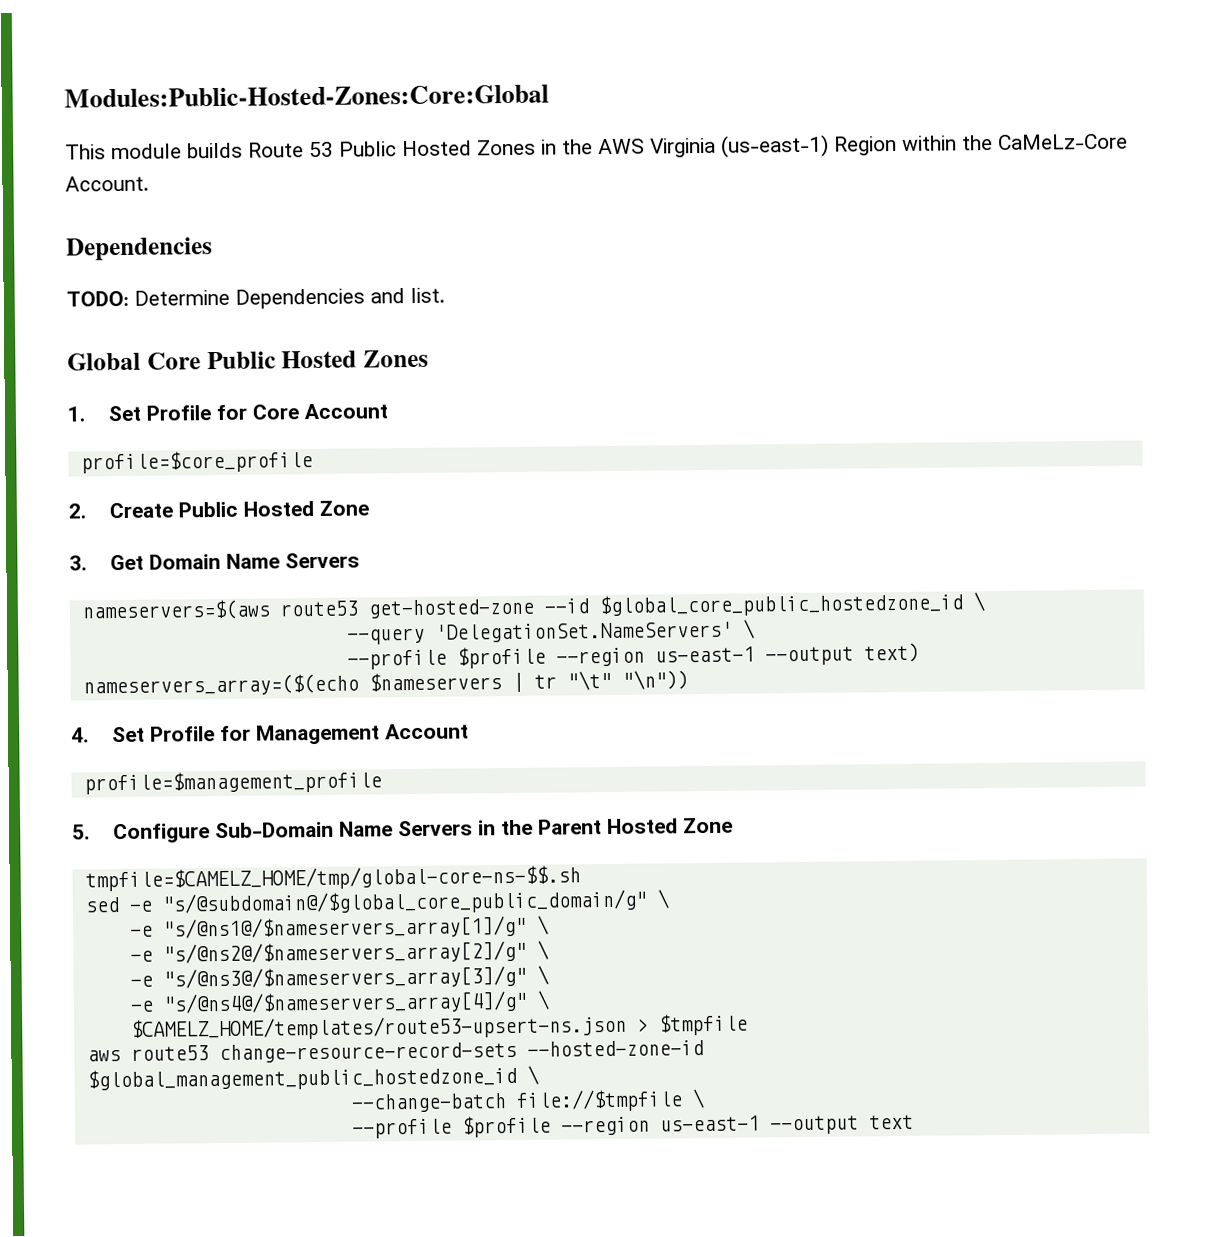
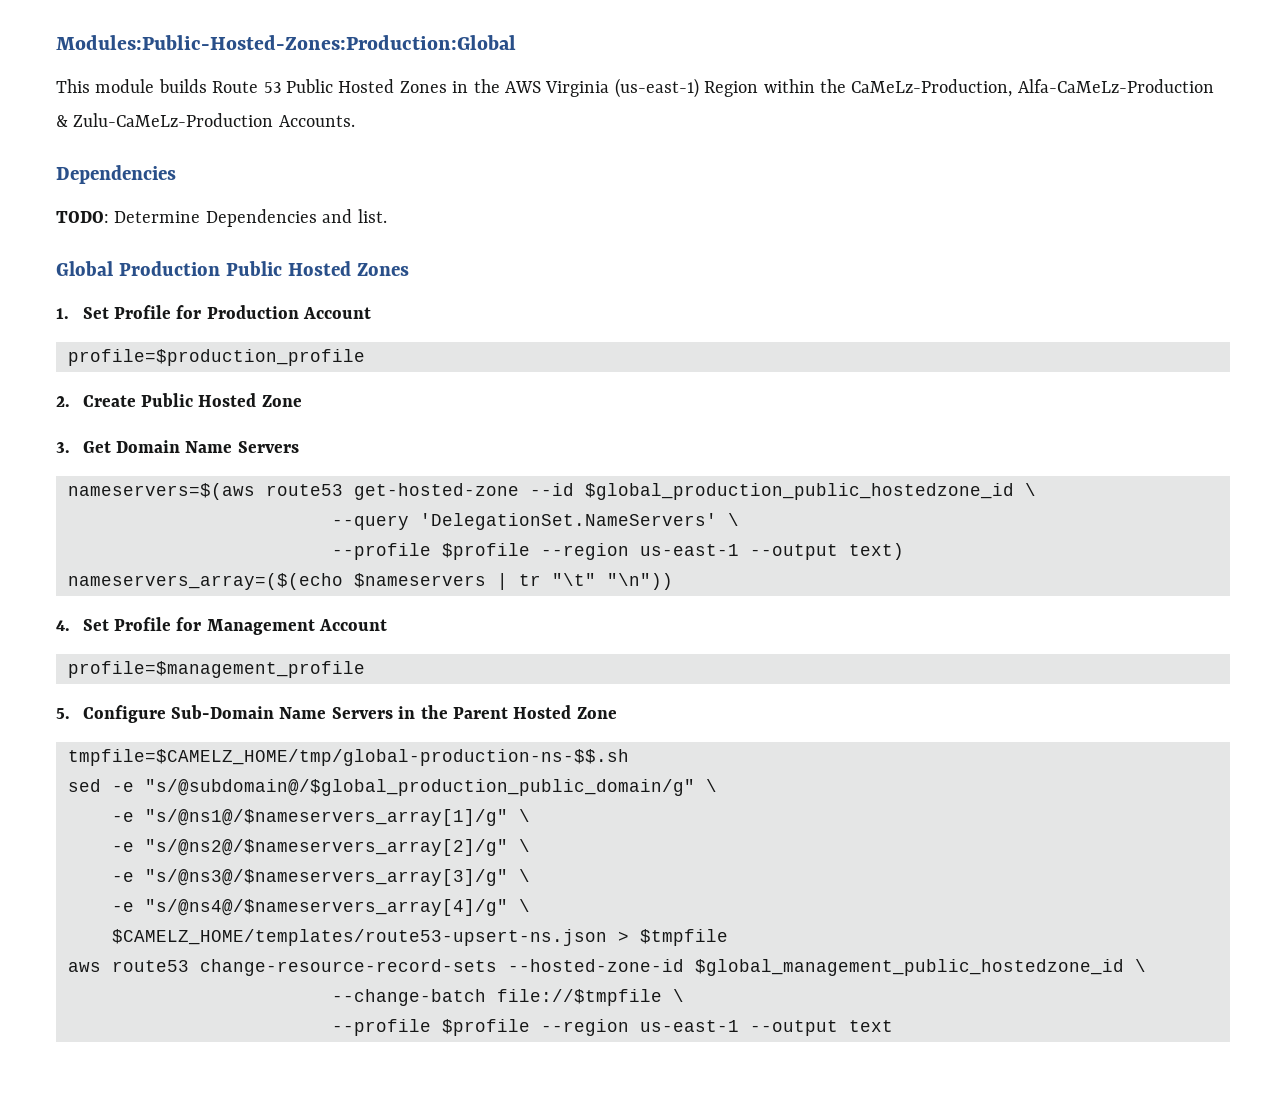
- Modules:Public-Hosted-Zones:Core:Global
+ Modules:Public-Hosted-Zones:Production:Global
- This module builds Route 53 Public Hosted Zones in the AWS Virginia (us-east-1) Region within the CaMeLz-Core Account.
+ This module builds Route 53 Public Hosted Zones in the AWS Virginia (us-east-1) Region within the CaMeLz-Production, Alfa-CaMeLz-Production & Zulu-CaMeLz-Production Accounts.
- Global Core Public Hosted Zones
+ Global Production Public Hosted Zones
- 1. Set Profile for Core Account
- profile=$core_profile
+ 1. Set Profile for Production Account
+ profile=$production_profile
- nameservers=$(aws route53 get-hosted-zone --id $global_core_public_hostedzone_id \
+ nameservers=$(aws route53 get-hosted-zone --id $global_production_public_hostedzone_id \
- tmpfile=$CAMELZ_HOME/tmp/global-core-ns-$$.sh
+ tmpfile=$CAMELZ_HOME/tmp/global-production-ns-$$.sh
- sed -e "s/@subdomain@/$global_core_public_domain/g" \
+ sed -e "s/@subdomain@/$global_production_public_domain/g" \

